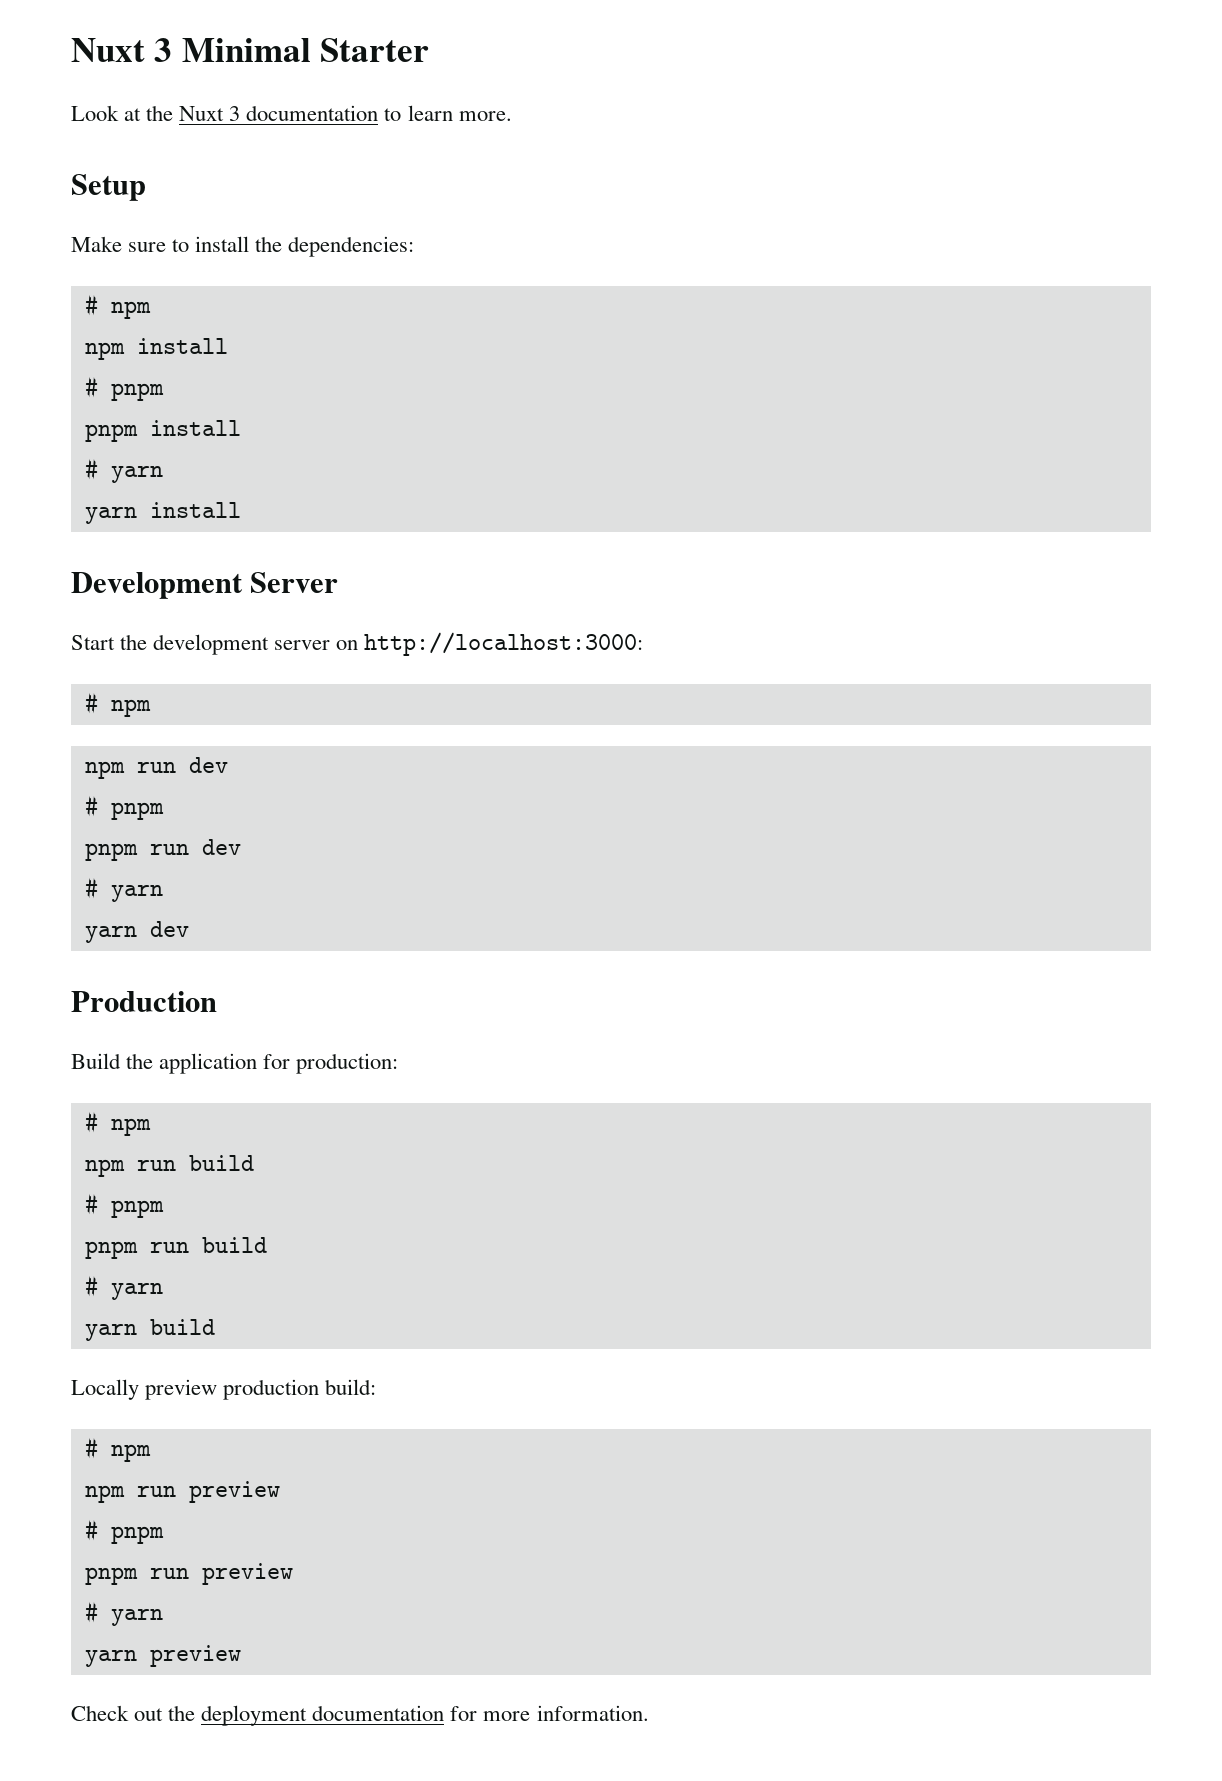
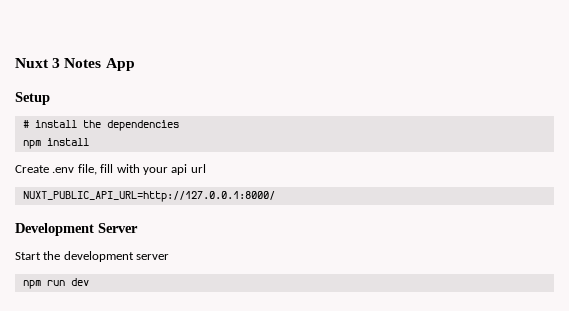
- Nuxt 3 Minimal Starter
- Look at the Nuxt 3 documentation to learn more.
+ Nuxt 3 Notes App
  Setup
- Make sure to install the dependencies:
- # npm
+ # install the dependencies
  npm install
- # pnpm
- pnpm install
- # yarn
- yarn install
+ Create .env file, fill with your api url
+ NUXT_PUBLIC_API_URL=http://127.0.0.1:8000/
- Start the development server on http://localhost:3000:
- # npm
+ Start the development server
  npm run dev
- # pnpm
- pnpm run dev
- # yarn
- yarn dev
- Production
- Build the application for production:
- # npm
- npm run build
- # pnpm
- pnpm run build
- # yarn
- yarn build
- Locally preview production build:
- # npm
- npm run preview
- # pnpm
- pnpm run preview
- # yarn
- yarn preview
- Check out the deployment documentation for more information.

